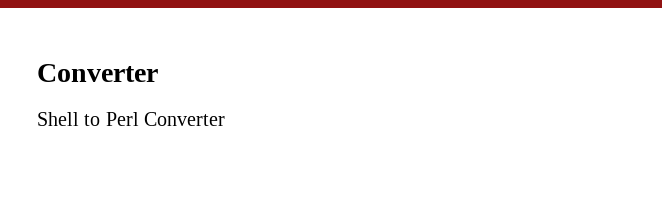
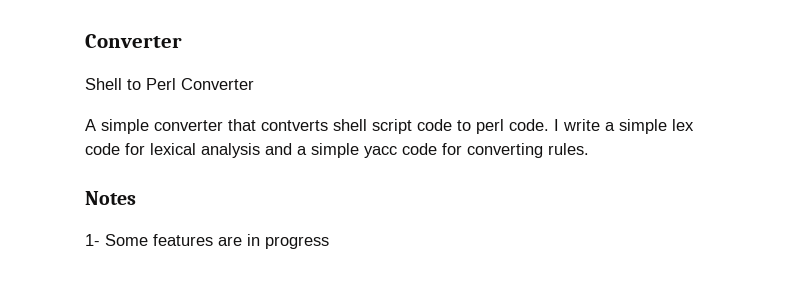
+ A simple converter that contverts shell script code to perl code. I write a simple lex code for lexical analysis and a simple yacc code for converting rules.
+ Notes
+ 1- Some features are in progress

